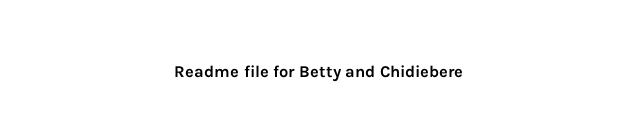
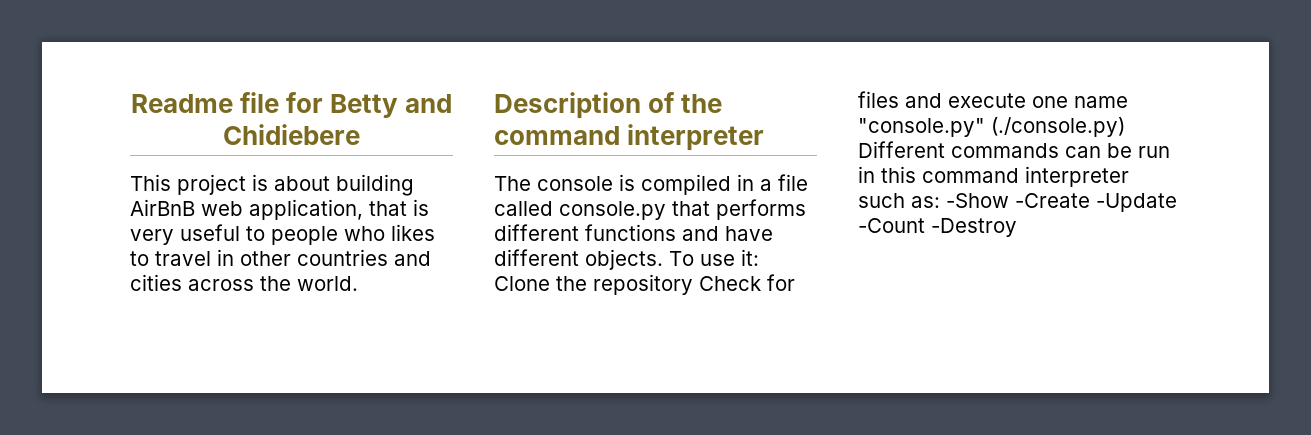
+ This project is about building AirBnB web application, that is very useful to people who likes to travel in other countries and cities across the world.
+ Description of the command interpreter
+ The console is compiled in a file called console.py that performs different functions and have different objects. To use it: Clone the repository Check for files and execute one name "console.py" (./console.py) Different commands can be run in this command interpreter such as: -Show -Create -Update -Count -Destroy

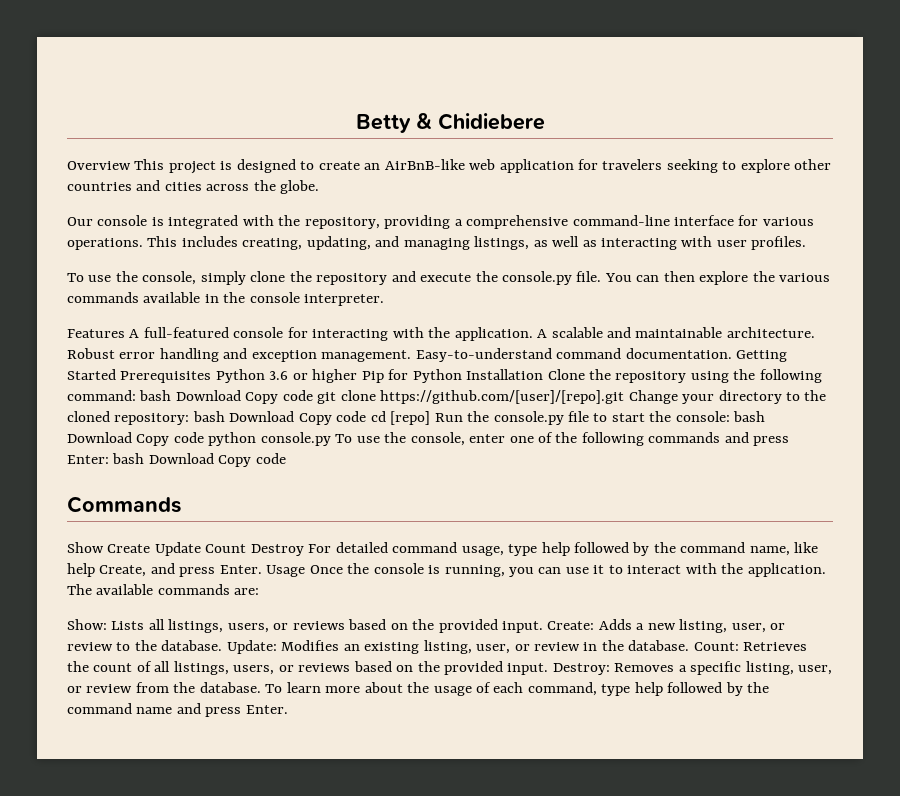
- Readme file for Betty and Chidiebere
+ Betty & Chidiebere
- This project is about building AirBnB web application, that is very useful to people who likes to travel in other countries and cities across the world.
- Description of the command interpreter
- The console is compiled in a file called console.py that performs different functions and have different objects. To use it: Clone the repository Check for files and execute one name "console.py" (./console.py) Different commands can be run in this command interpreter such as: -Show -Create -Update -Count -Destroy
+ Overview This project is designed to create an AirBnB-like web application for travelers seeking to explore other countries and cities across the globe.
+ Our console is integrated with the repository, providing a comprehensive command-line interface for various operations. This includes creating, updating, and managing listings, as well as interacting with user profiles.
+ To use the console, simply clone the repository and execute the console.py file. You can then explore the various commands available in the console interpreter.
+ Features A full-featured console for interacting with the application. A scalable and maintainable architecture. Robust error handling and exception management. Easy-to-understand command documentation. Getting Started Prerequisites Python 3.6 or higher Pip for Python Installation Clone the repository using the following command: bash Download Copy code git clone https://github.com/[user]/[repo].git Change your directory to the cloned repository: bash Download Copy code cd [repo] Run the console.py file to start the console: bash Download Copy code python console.py To use the console, enter one of the following commands and press Enter: bash Download Copy code
+ Commands
+ Show Create Update Count Destroy For detailed command usage, type help followed by the command name, like help Create, and press Enter. Usage Once the console is running, you can use it to interact with the application. The available commands are:
+ Show: Lists all listings, users, or reviews based on the provided input. Create: Adds a new listing, user, or review to the database. Update: Modifies an existing listing, user, or review in the database. Count: Retrieves the count of all listings, users, or reviews based on the provided input. Destroy: Removes a specific listing, user, or review from the database. To learn more about the usage of each command, type help followed by the command name and press Enter.

